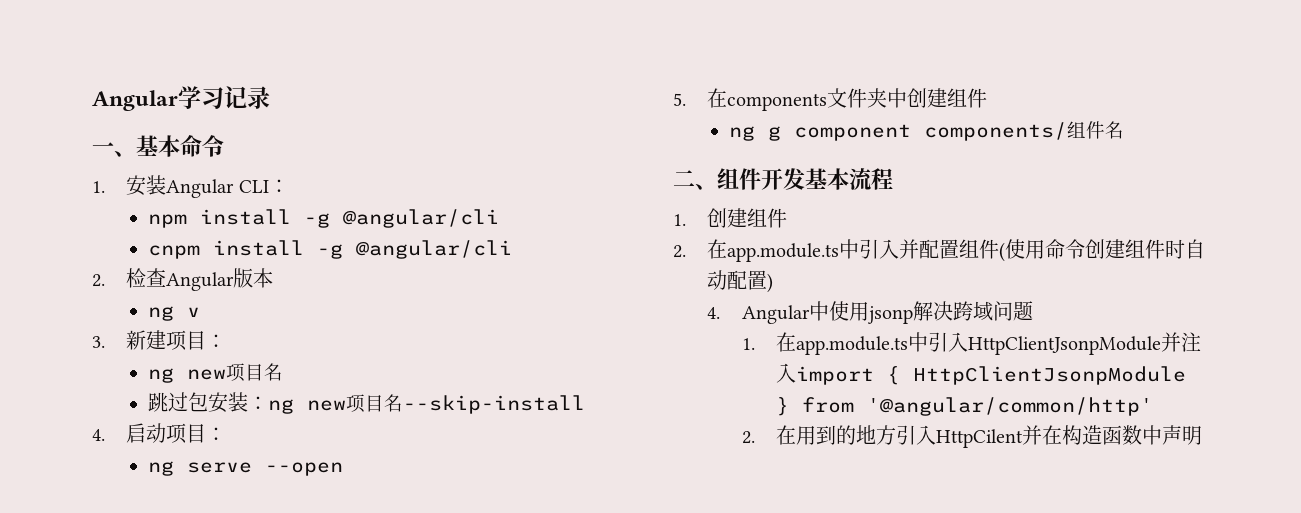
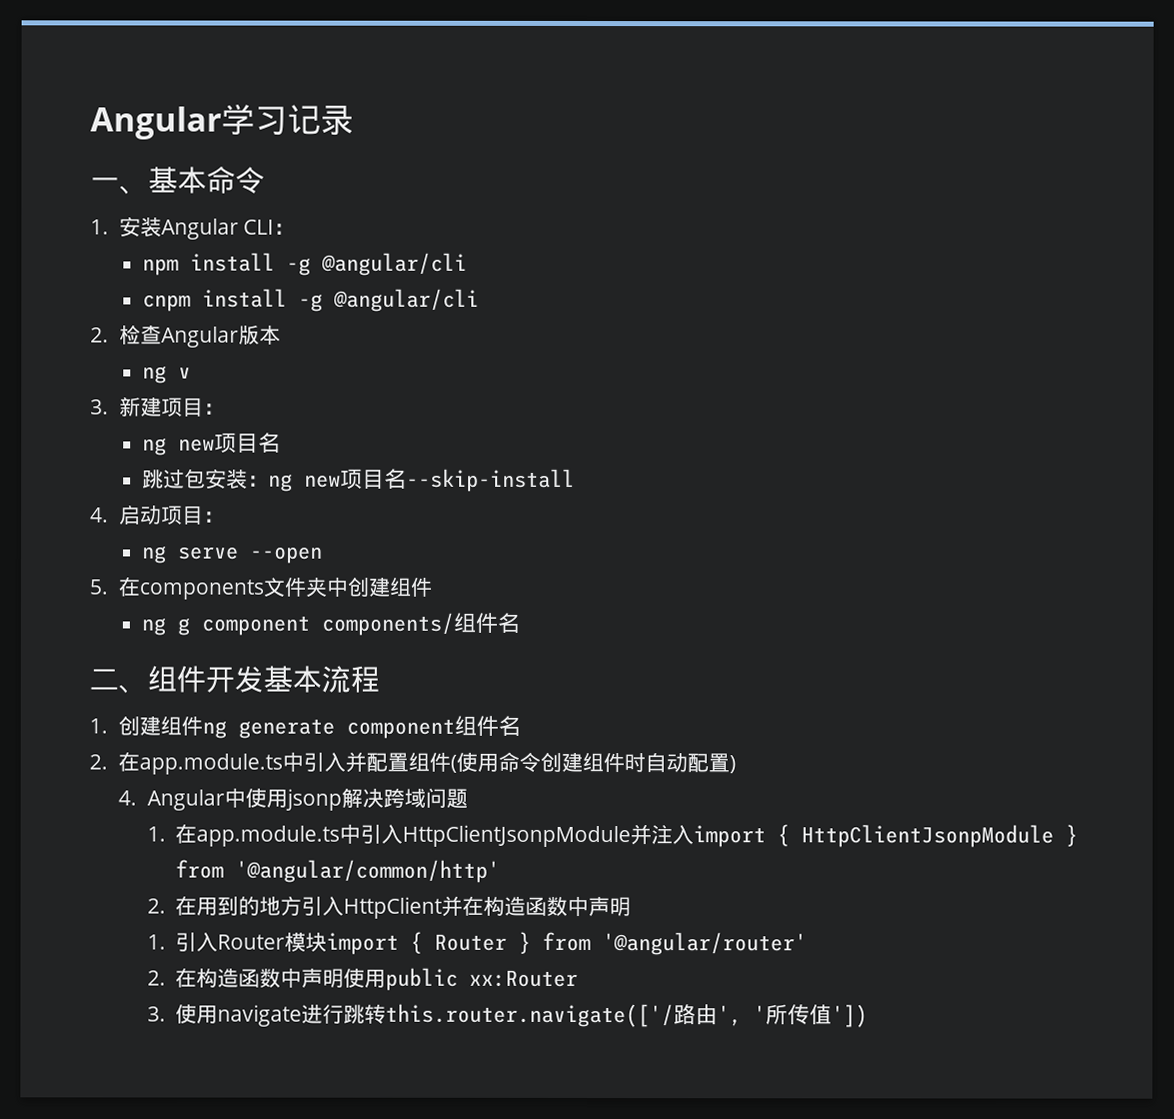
- 1.创建组件
+ 1.创建组件ng generate component组件名
- 2.在用到的地方引入HttpCilent并在构造函数中声明
+ 2.在用到的地方引入HttpClient并在构造函数中声明
+ 1.引入Router模块import { Router } from '@angular/router'
+ 2.在构造函数中声明使用public xx:Router
+ 3.使用navigate进行跳转this.router.navigate(['/路由', '所传值'])

